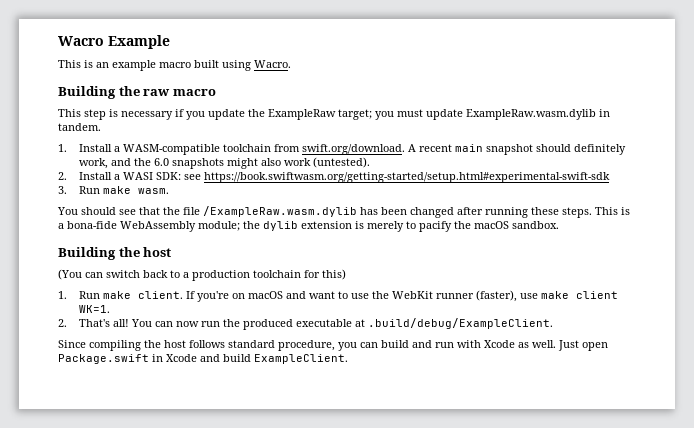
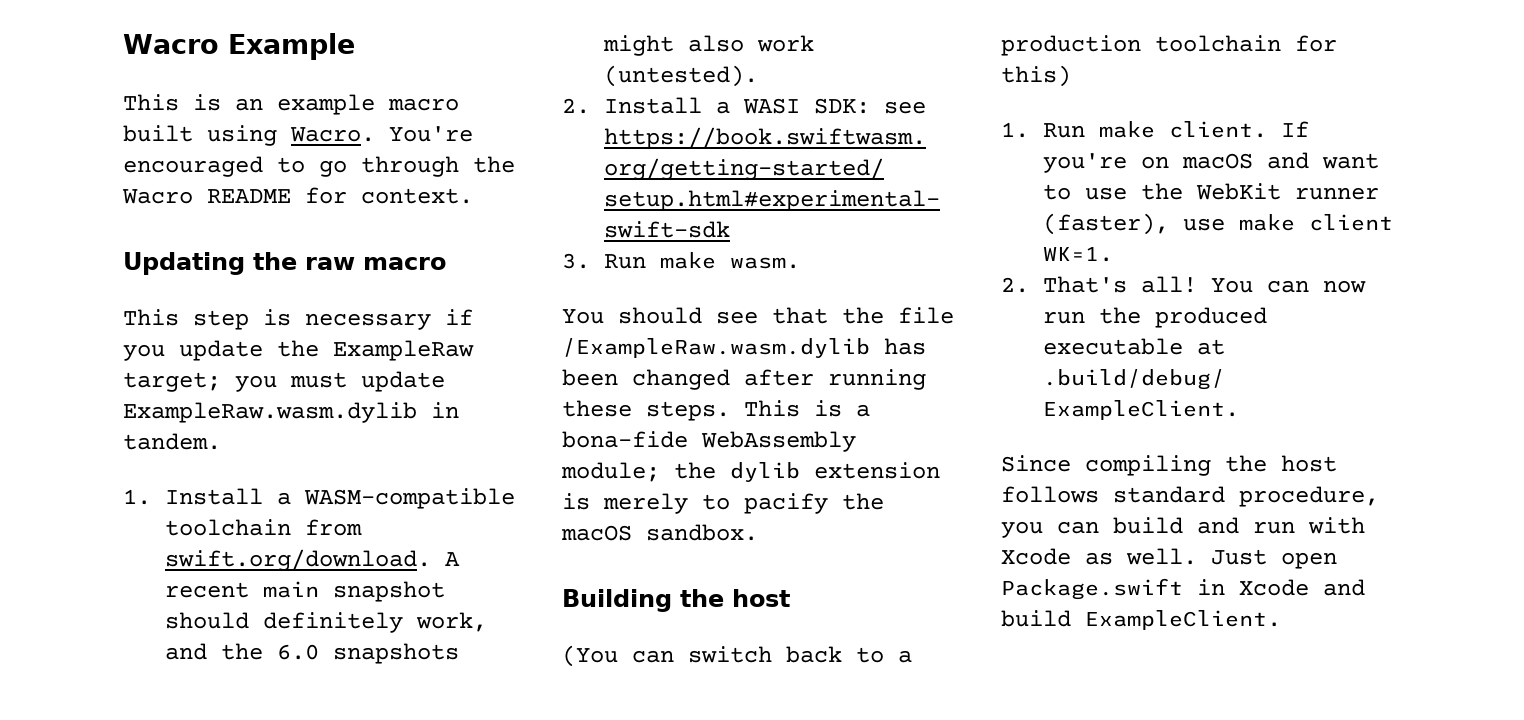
- This is an example macro built using Wacro.
- Building the raw macro
+ This is an example macro built using Wacro. You're encouraged to go through the Wacro README for context.
+ Updating the raw macro

